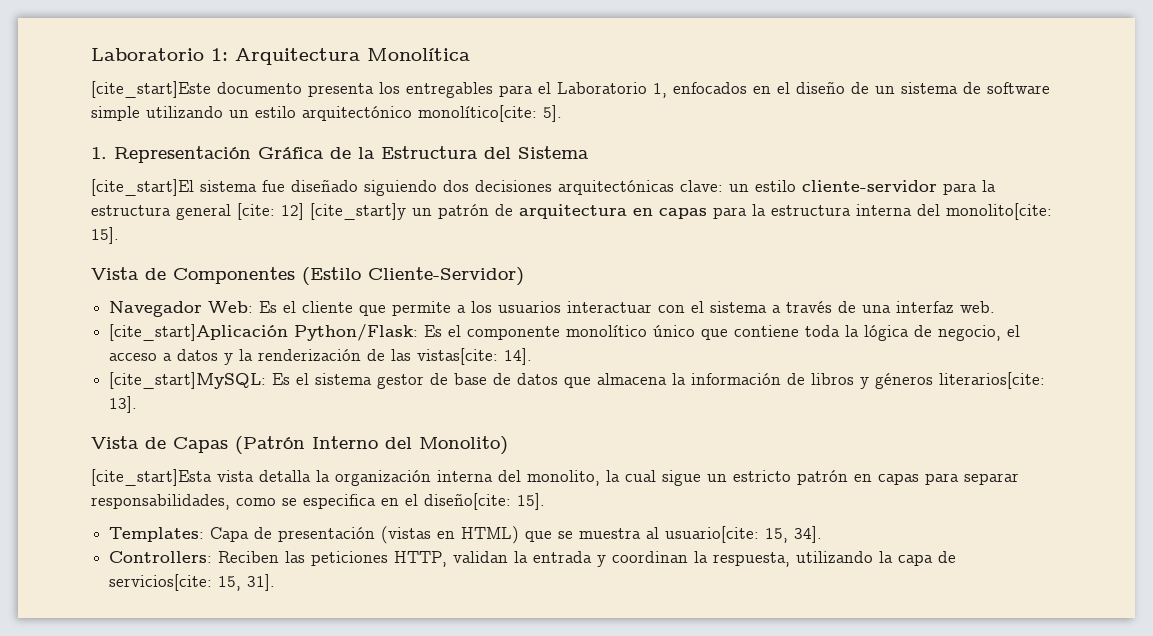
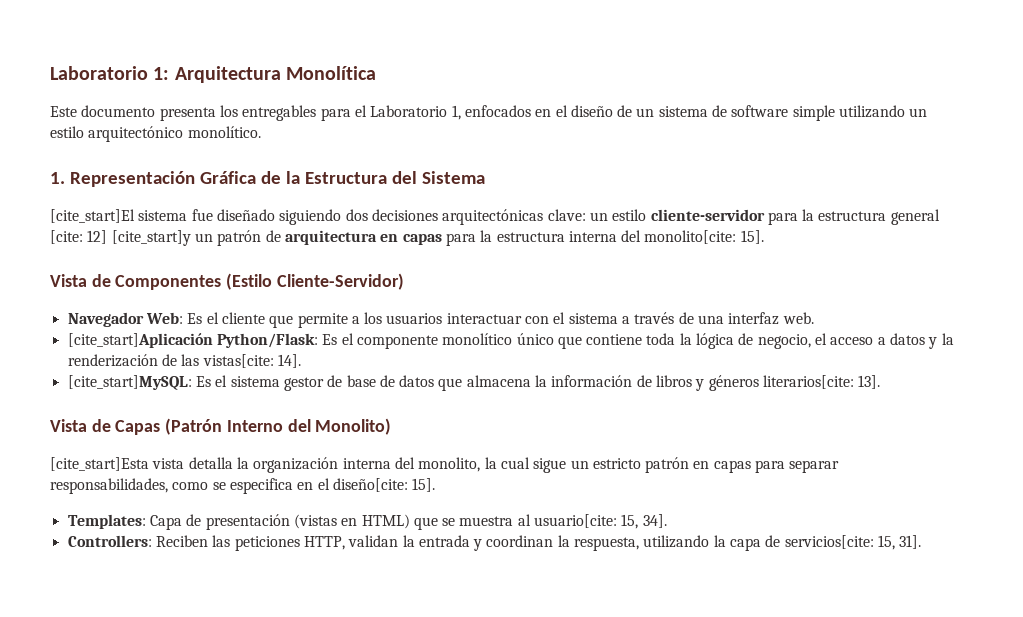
- [cite_start]Este documento presenta los entregables para el Laboratorio 1, enfocados en el diseño de un sistema de software simple utilizando un estilo arquitectónico monolítico[cite: 5].
+ Este documento presenta los entregables para el Laboratorio 1, enfocados en el diseño de un sistema de software simple utilizando un estilo arquitectónico monolítico.

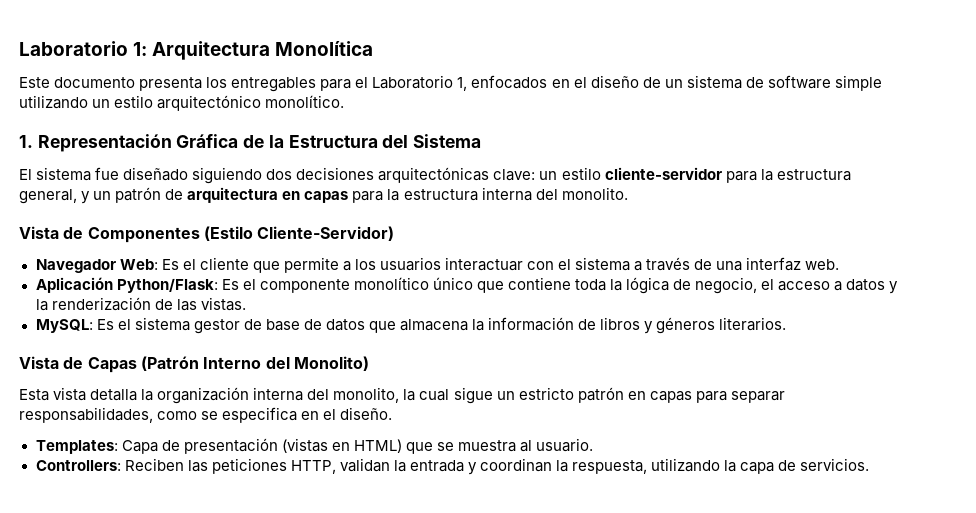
- [cite_start]El sistema fue diseñado siguiendo dos decisiones arquitectónicas clave: un estilo cliente-servidor para la estructura general [cite: 12] [cite_start]y un patrón de arquitectura en capas para la estructura interna del monolito[cite: 15].
+ El sistema fue diseñado siguiendo dos decisiones arquitectónicas clave: un estilo cliente-servidor para la estructura general, y un patrón de arquitectura en capas para la estructura interna del monolito.
- [cite_start]Aplicación Python/Flask: Es el componente monolítico único que contiene toda la lógica de negocio, el acceso a datos y la renderización de las vistas[cite: 14].
- [cite_start]MySQL: Es el sistema gestor de base de datos que almacena la información de libros y géneros literarios[cite: 13].
+ Aplicación Python/Flask: Es el componente monolítico único que contiene toda la lógica de negocio, el acceso a datos y la renderización de las vistas.
+ MySQL: Es el sistema gestor de base de datos que almacena la información de libros y géneros literarios.
- [cite_start]Esta vista detalla la organización interna del monolito, la cual sigue un estricto patrón en capas para separar responsabilidades, como se especifica en el diseño[cite: 15].
+ Esta vista detalla la organización interna del monolito, la cual sigue un estricto patrón en capas para separar responsabilidades, como se especifica en el diseño.
- Templates: Capa de presentación (vistas en HTML) que se muestra al usuario[cite: 15, 34].
+ Templates: Capa de presentación (vistas en HTML) que se muestra al usuario.
- Controllers: Reciben las peticiones HTTP, validan la entrada y coordinan la respuesta, utilizando la capa de servicios[cite: 15, 31].
+ Controllers: Reciben las peticiones HTTP, validan la entrada y coordinan la respuesta, utilizando la capa de servicios.

